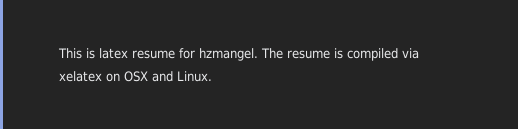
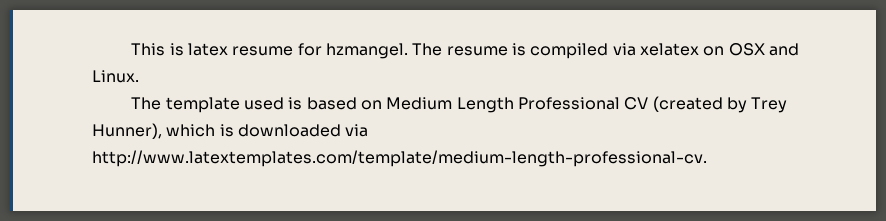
+ The template used is based on Medium Length Professional CV (created by Trey Hunner), which is downloaded via http://www.latextemplates.com/template/medium-length-professional-cv.

